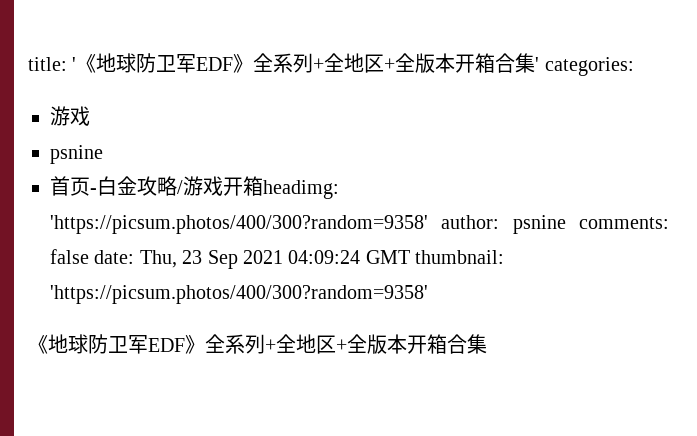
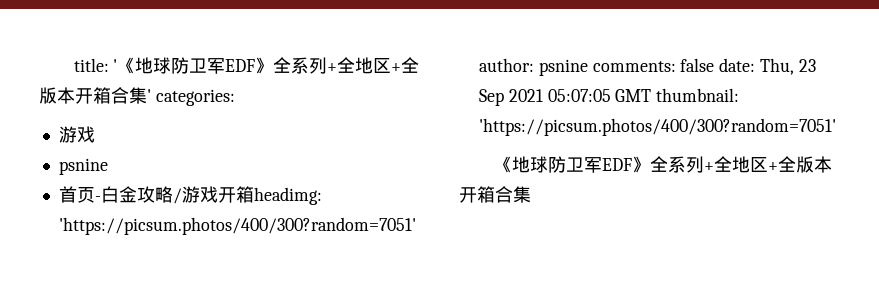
- 首页-白金攻略/游戏开箱headimg: 'https://picsum.photos/400/300?random=9358' author: psnine comments: false date: Thu, 23 Sep 2021 04:09:24 GMT thumbnail: 'https://picsum.photos/400/300?random=9358'
+ 首页-白金攻略/游戏开箱headimg: 'https://picsum.photos/400/300?random=7051' author: psnine comments: false date: Thu, 23 Sep 2021 05:07:05 GMT thumbnail: 'https://picsum.photos/400/300?random=7051'

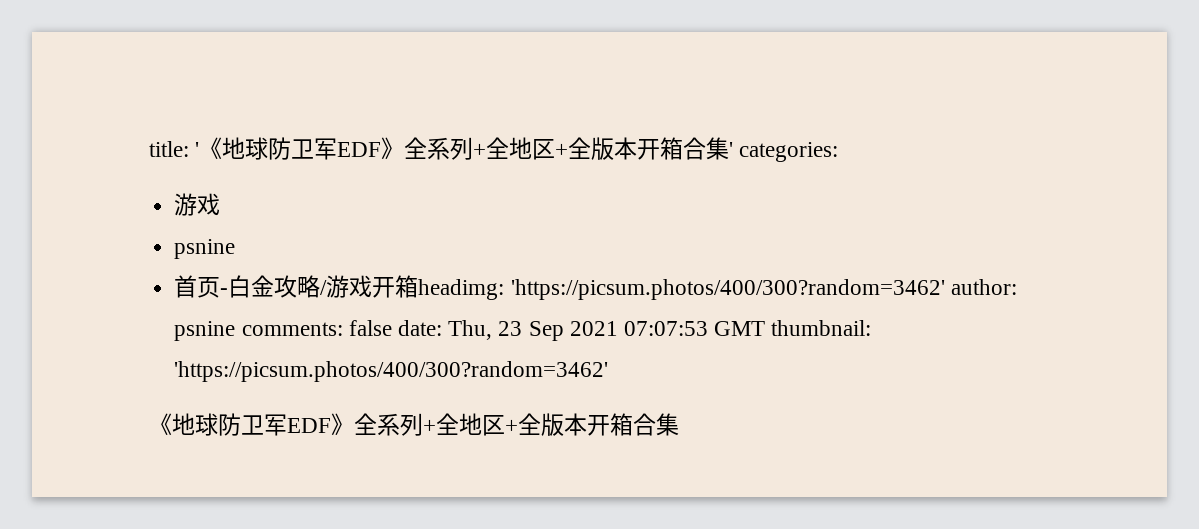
- 首页-白金攻略/游戏开箱headimg: 'https://picsum.photos/400/300?random=7051' author: psnine comments: false date: Thu, 23 Sep 2021 05:07:05 GMT thumbnail: 'https://picsum.photos/400/300?random=7051'
+ 首页-白金攻略/游戏开箱headimg: 'https://picsum.photos/400/300?random=3462' author: psnine comments: false date: Thu, 23 Sep 2021 07:07:53 GMT thumbnail: 'https://picsum.photos/400/300?random=3462'

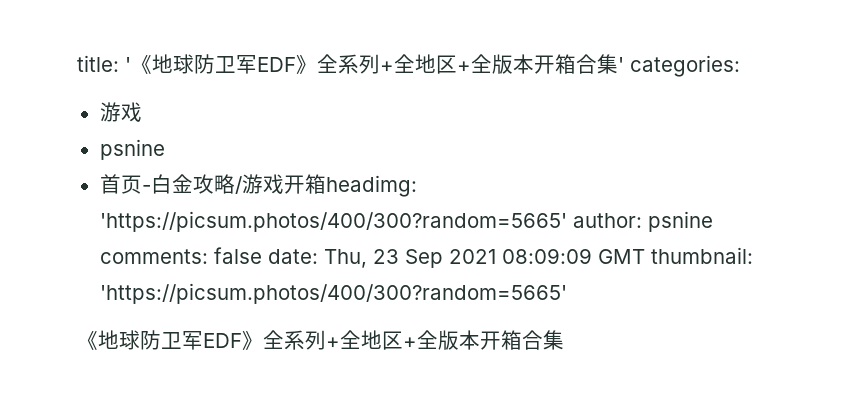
- 首页-白金攻略/游戏开箱headimg: 'https://picsum.photos/400/300?random=3462' author: psnine comments: false date: Thu, 23 Sep 2021 07:07:53 GMT thumbnail: 'https://picsum.photos/400/300?random=3462'
+ 首页-白金攻略/游戏开箱headimg: 'https://picsum.photos/400/300?random=5665' author: psnine comments: false date: Thu, 23 Sep 2021 08:09:09 GMT thumbnail: 'https://picsum.photos/400/300?random=5665'

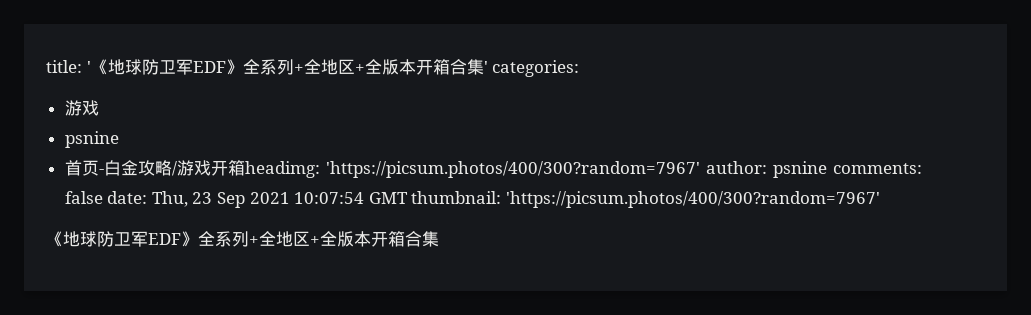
- 首页-白金攻略/游戏开箱headimg: 'https://picsum.photos/400/300?random=5665' author: psnine comments: false date: Thu, 23 Sep 2021 08:09:09 GMT thumbnail: 'https://picsum.photos/400/300?random=5665'
+ 首页-白金攻略/游戏开箱headimg: 'https://picsum.photos/400/300?random=7967' author: psnine comments: false date: Thu, 23 Sep 2021 10:07:54 GMT thumbnail: 'https://picsum.photos/400/300?random=7967'

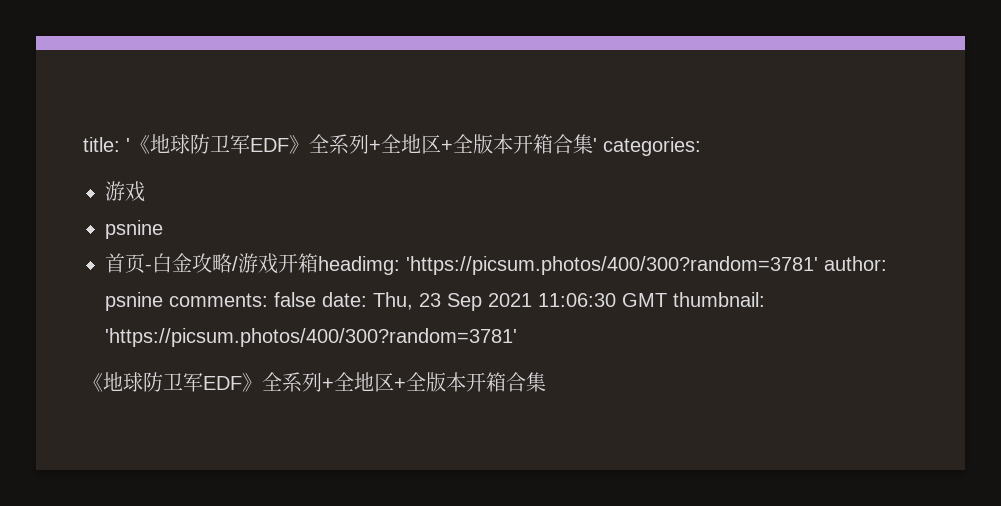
- 首页-白金攻略/游戏开箱headimg: 'https://picsum.photos/400/300?random=7967' author: psnine comments: false date: Thu, 23 Sep 2021 10:07:54 GMT thumbnail: 'https://picsum.photos/400/300?random=7967'
+ 首页-白金攻略/游戏开箱headimg: 'https://picsum.photos/400/300?random=3781' author: psnine comments: false date: Thu, 23 Sep 2021 11:06:30 GMT thumbnail: 'https://picsum.photos/400/300?random=3781'

